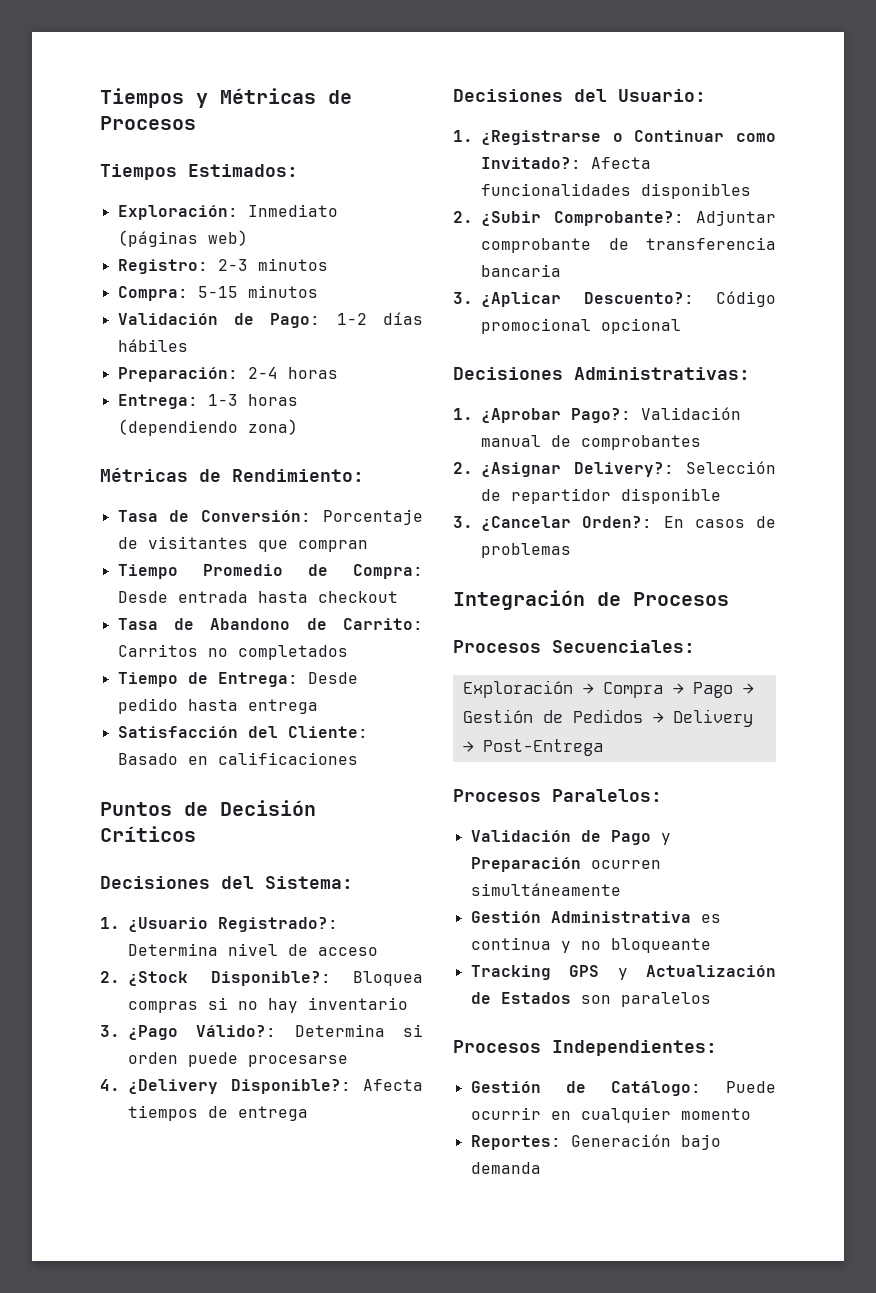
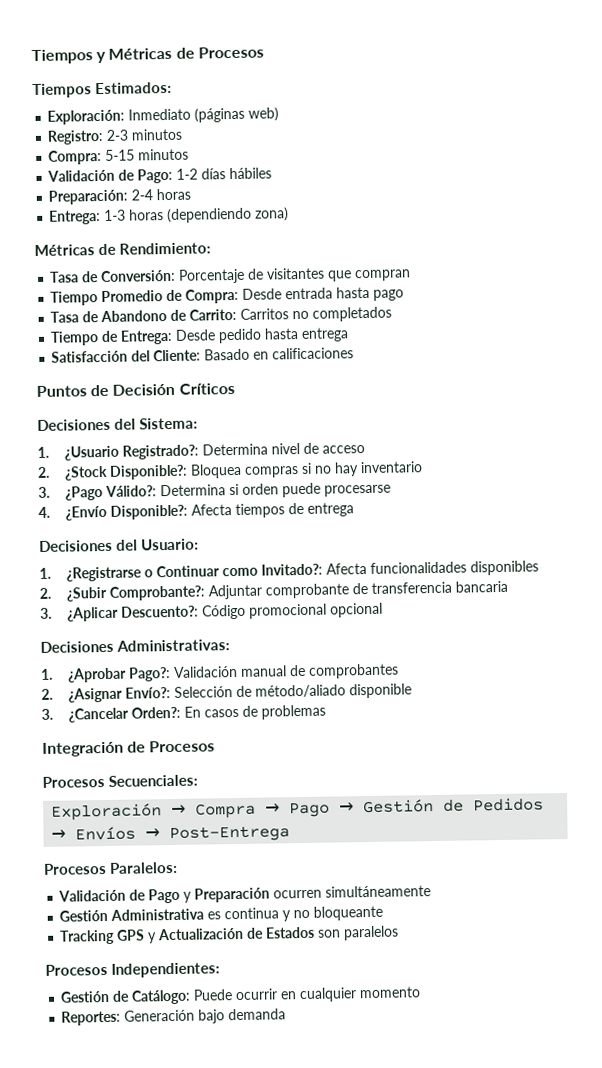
- Tiempo Promedio de Compra: Desde entrada hasta checkout
+ Tiempo Promedio de Compra: Desde entrada hasta pago
- 4. ¿Delivery Disponible?: Afecta tiempos de entrega
+ 4. ¿Envío Disponible?: Afecta tiempos de entrega
- 2. ¿Asignar Delivery?: Selección de repartidor disponible
+ 2. ¿Asignar Envío?: Selección de método/aliado disponible
- Exploración → Compra → Pago → Gestión de Pedidos → Delivery → Post-Entrega
+ Exploración → Compra → Pago → Gestión de Pedidos → Envíos → Post-Entrega

